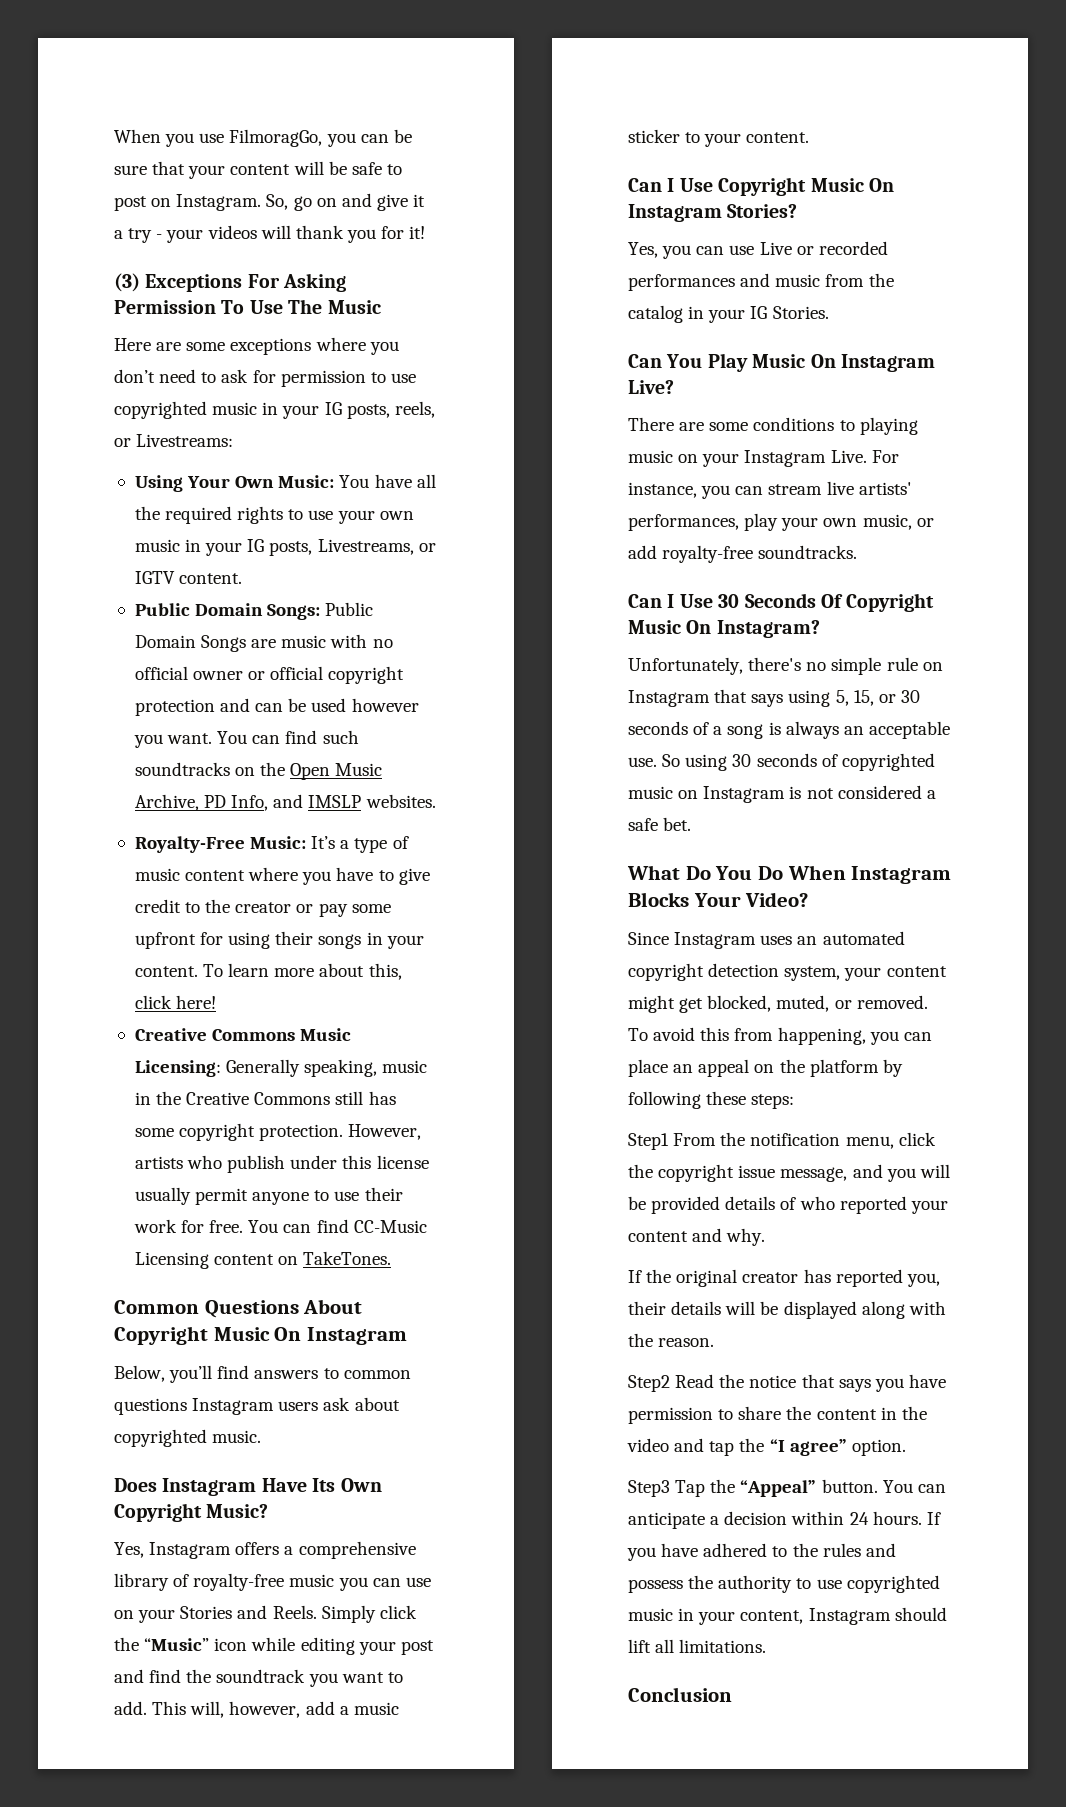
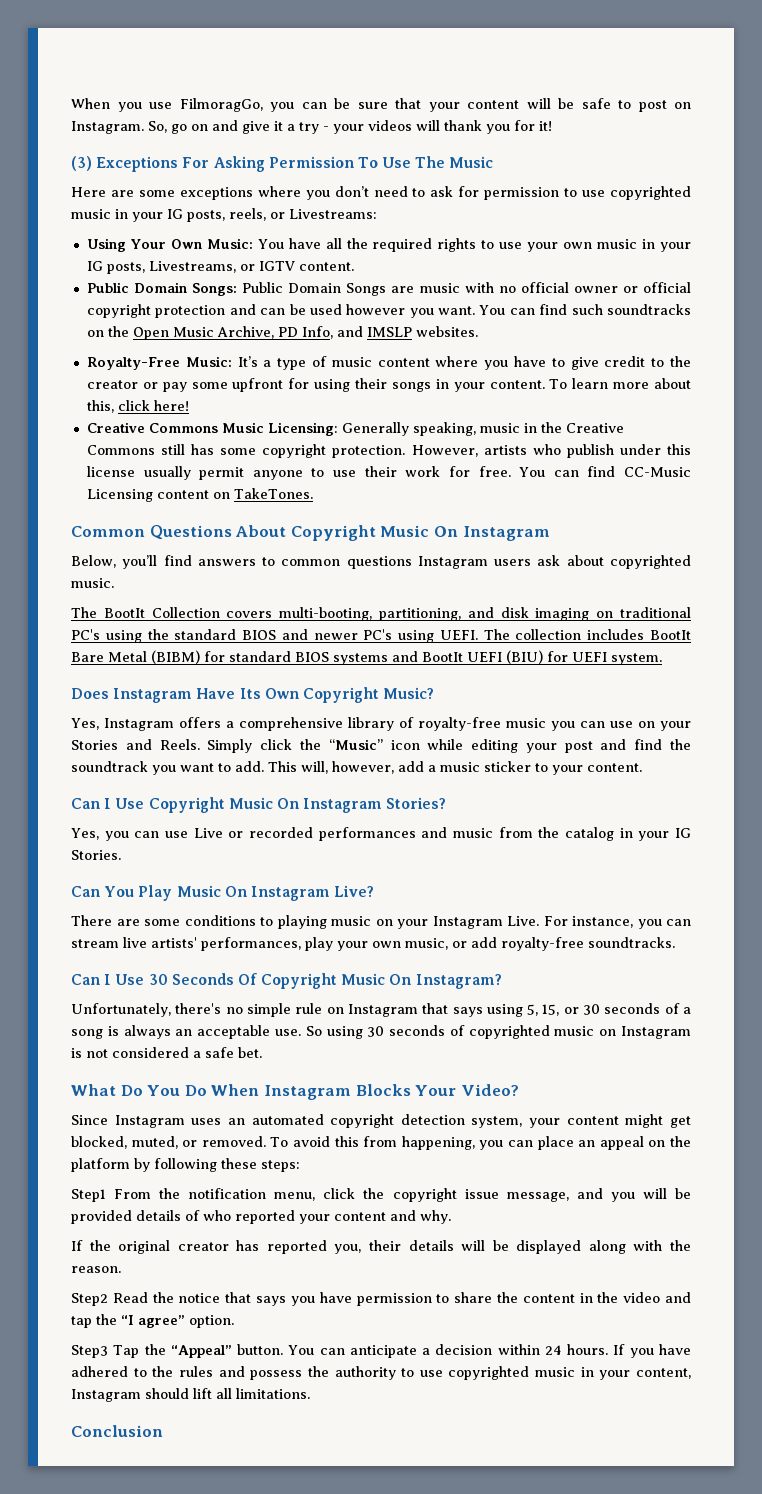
+ The BootIt Collection covers multi-booting, partitioning, and disk imaging on traditional PC's using the standard BIOS and newer PC's using UEFI. The collection includes BootIt Bare Metal (BIBM) for standard BIOS systems and BootIt UEFI (BIU) for UEFI system.

